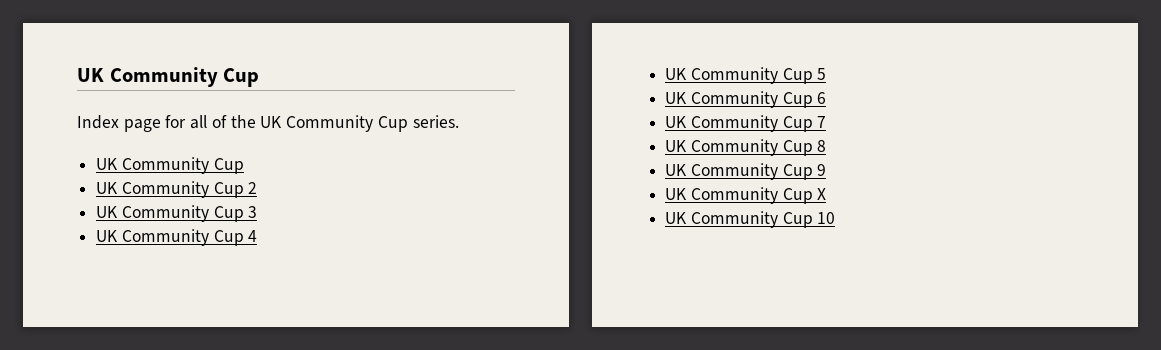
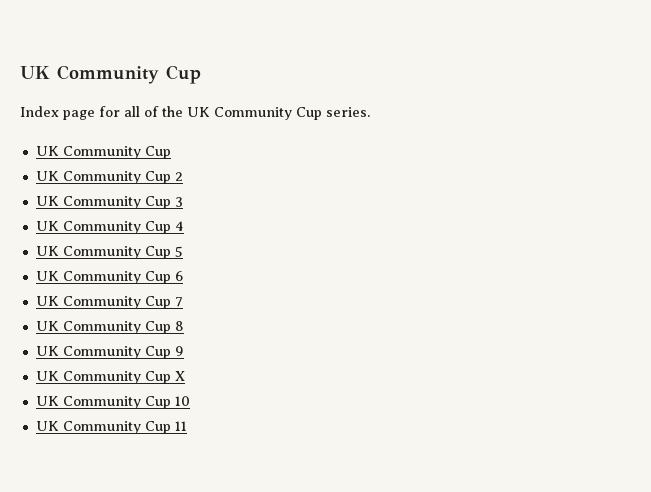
+ UK Community Cup 11

